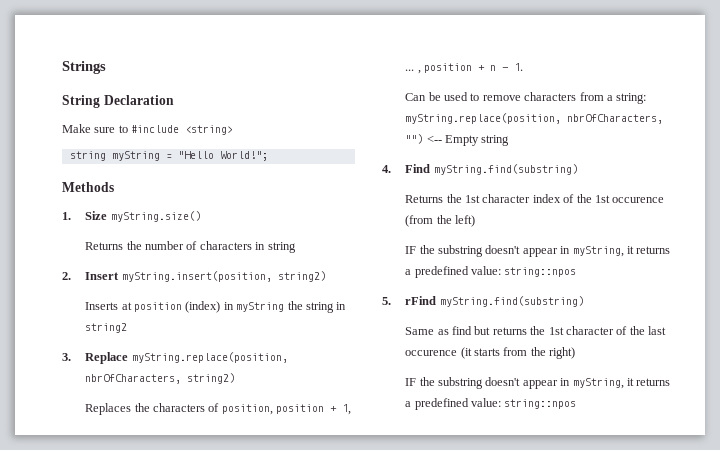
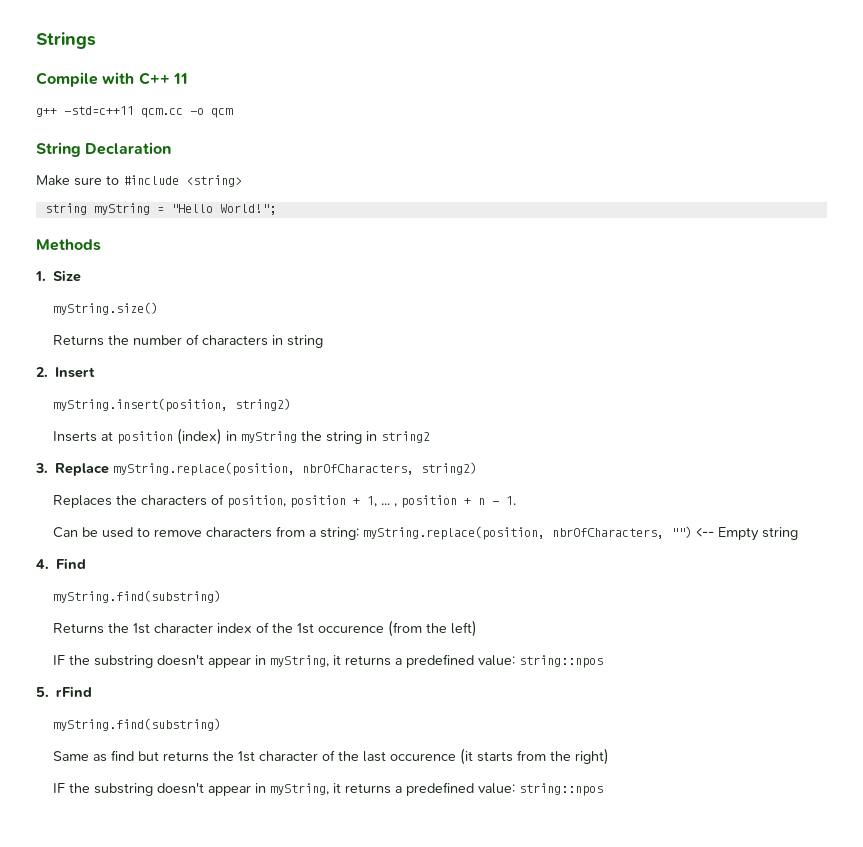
+ Compile with C++ 11
+ g++ -std=c++11 qcm.cc -o qcm
- 1. Size myString.size()
+ 1. Size
+ myString.size()
- 2. Insert myString.insert(position, string2)
+ 2. Insert
+ myString.insert(position, string2)
- 4. Find myString.find(substring)
+ 4. Find
+ myString.find(substring)
- 5. rFind myString.find(substring)
+ 5. rFind
+ myString.find(substring)

